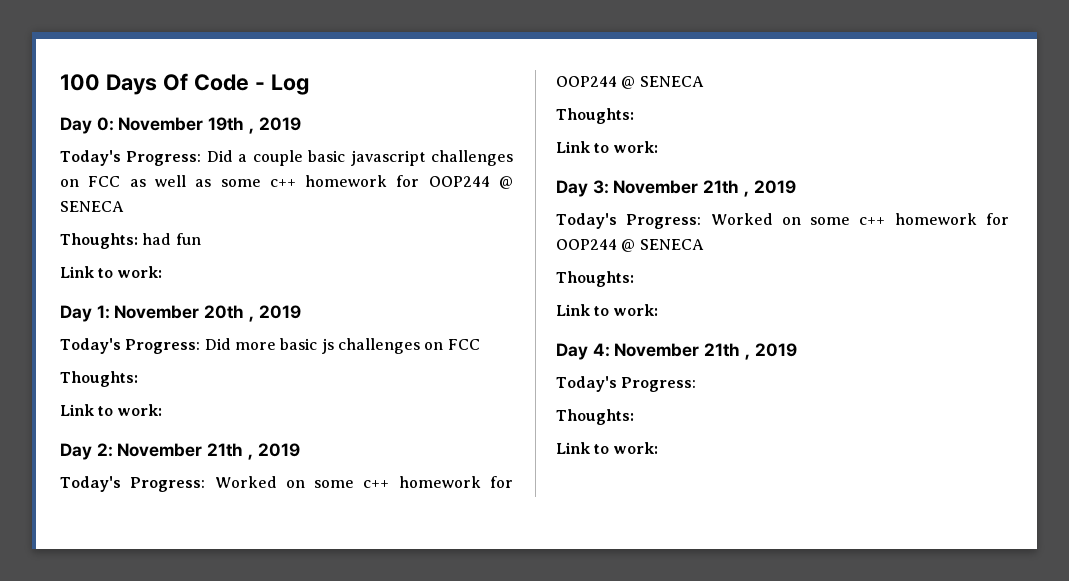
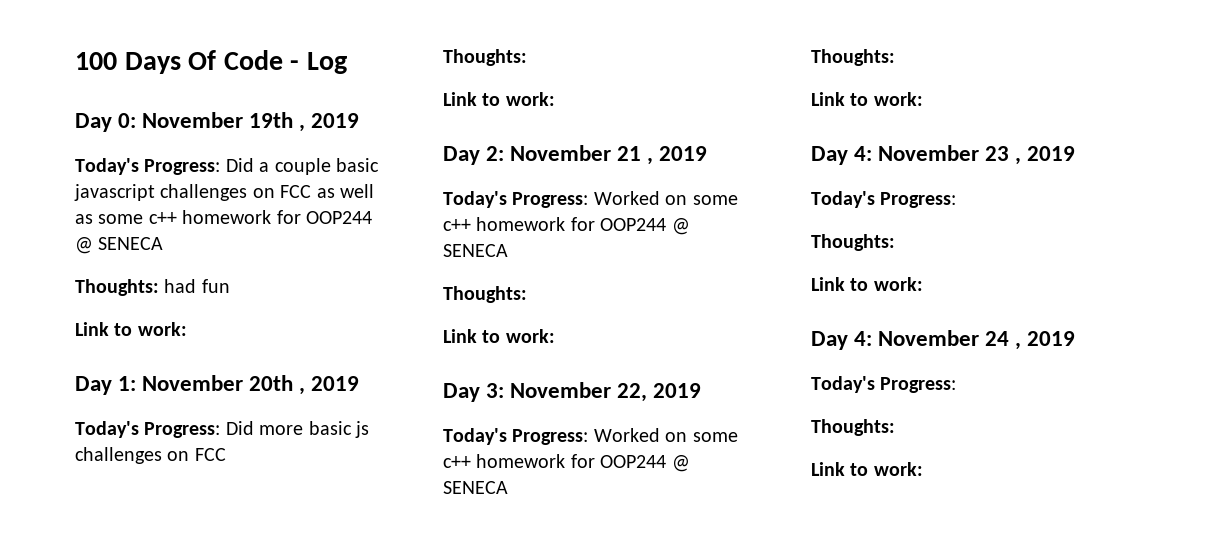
- Day 2: November 21th , 2019
+ Day 2: November 21 , 2019
- Day 3: November 21th , 2019
+ Day 3: November 22, 2019
- Day 4: November 21th , 2019
+ Day 4: November 23 , 2019
+ Today's Progress:
+ Thoughts:
+ Link to work:
+ Day 4: November 24 , 2019

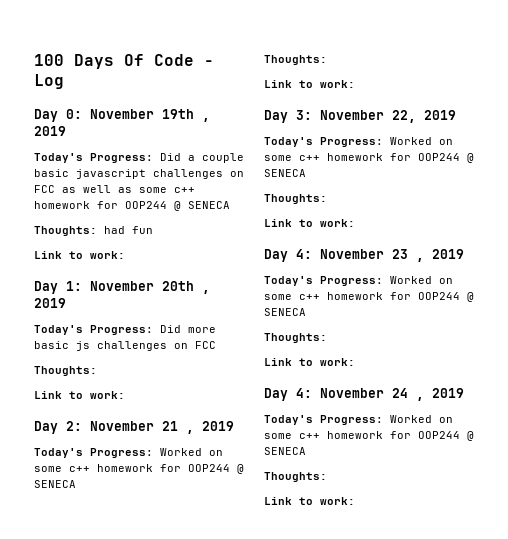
  Day 4: November 23 , 2019
- Today's Progress:
+ Today's Progress: Worked on some c++ homework for OOP244 @ SENECA
  Day 4: November 24 , 2019
- Today's Progress:
+ Today's Progress: Worked on some c++ homework for OOP244 @ SENECA

